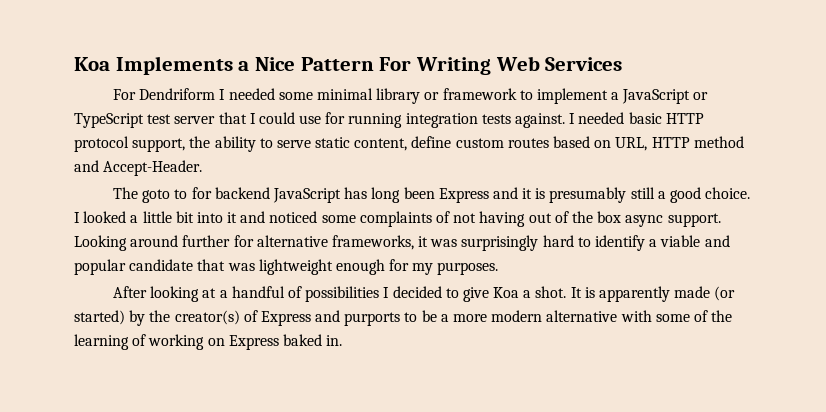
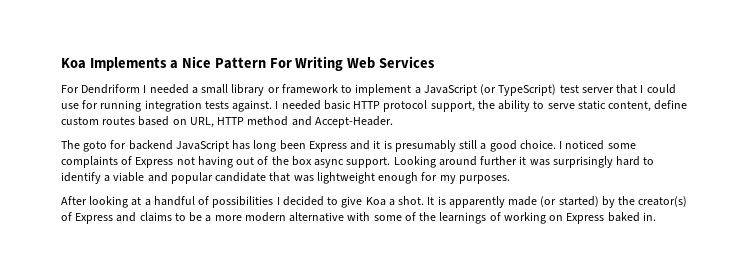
- For Dendriform I needed some minimal library or framework to implement a JavaScript or TypeScript test server that I could use for running integration tests against.
+ For Dendriform I needed a small library or framework to implement a JavaScript (or TypeScript) test server that I could use for running integration tests against.
- The goto to for backend JavaScript has long been Express and it is presumably still a good choice.
+ The goto for backend JavaScript has long been Express and it is presumably still a good choice.
- I looked a little bit into it and noticed some complaints of not having out of the box async support.
+ I noticed some complaints of Express not having out of the box async support.
- Looking around further for alternative frameworks, it was surprisingly hard to identify a viable and popular candidate that was lightweight enough for my purposes.
+ Looking around further it was surprisingly hard to identify a viable and popular candidate that was lightweight enough for my purposes.
- It is apparently made (or started) by the creator(s) of Express and purports to be a more modern alternative with some of the learning of working on Express baked in.
+ It is apparently made (or started) by the creator(s) of Express and claims to be a more modern alternative with some of the learnings of working on Express baked in.

